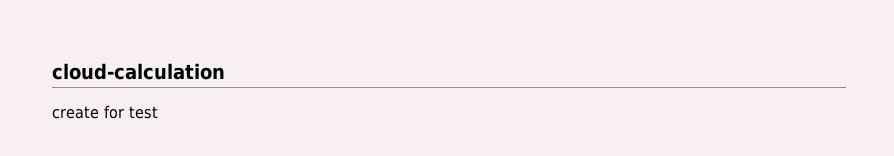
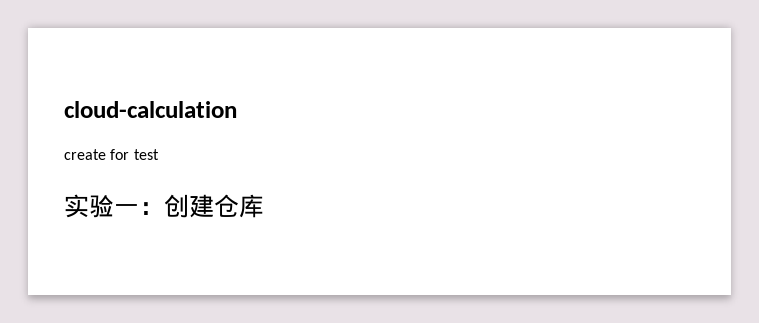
+ 实验一：创建仓库

